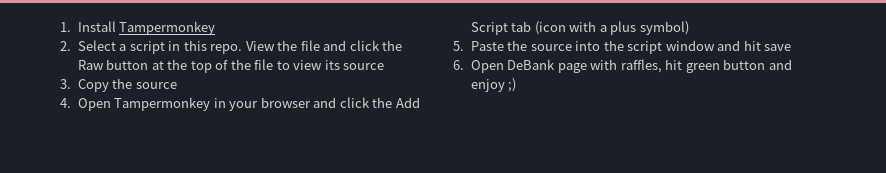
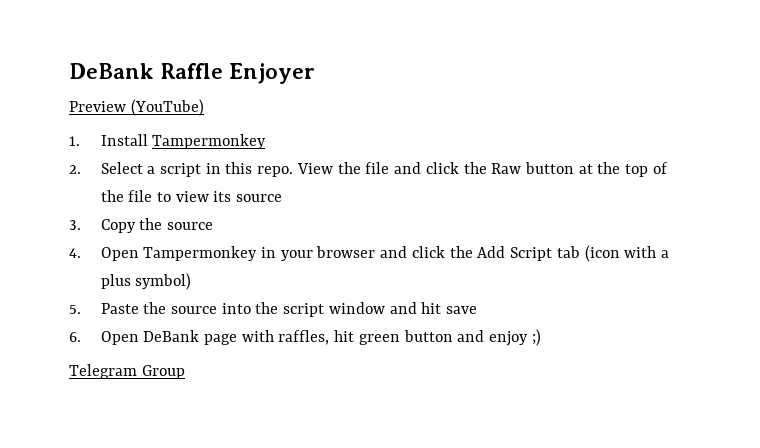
+ DeBank Raffle Enjoyer
+ Preview (YouTube)
+ Telegram Group

